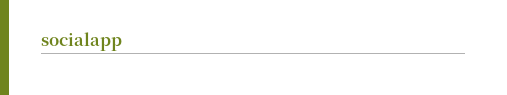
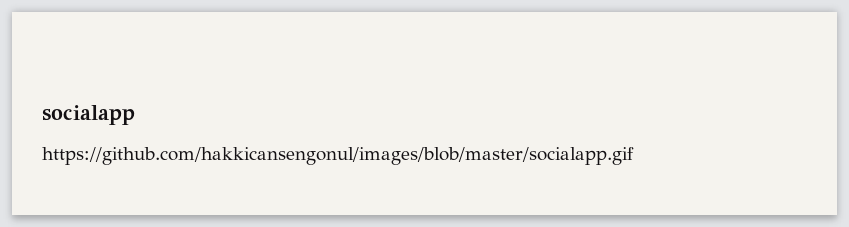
+ https://github.com/hakkicansengonul/images/blob/master/socialapp.gif

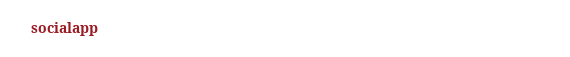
- https://github.com/hakkicansengonul/images/blob/master/socialapp.gif

